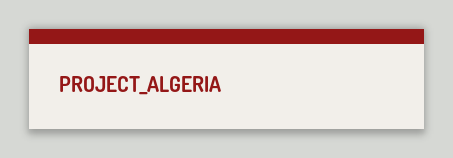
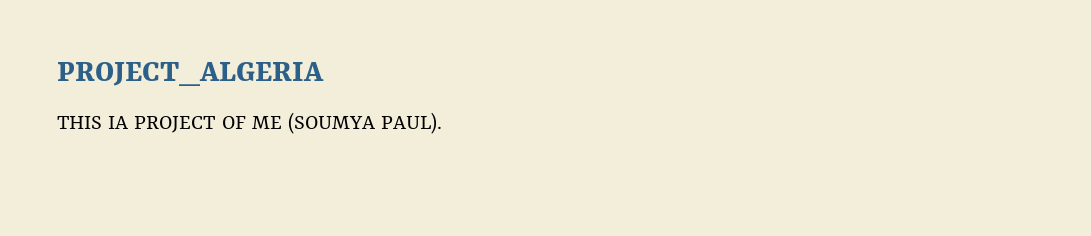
+ THIS IA PROJECT OF ME (SOUMYA PAUL).

